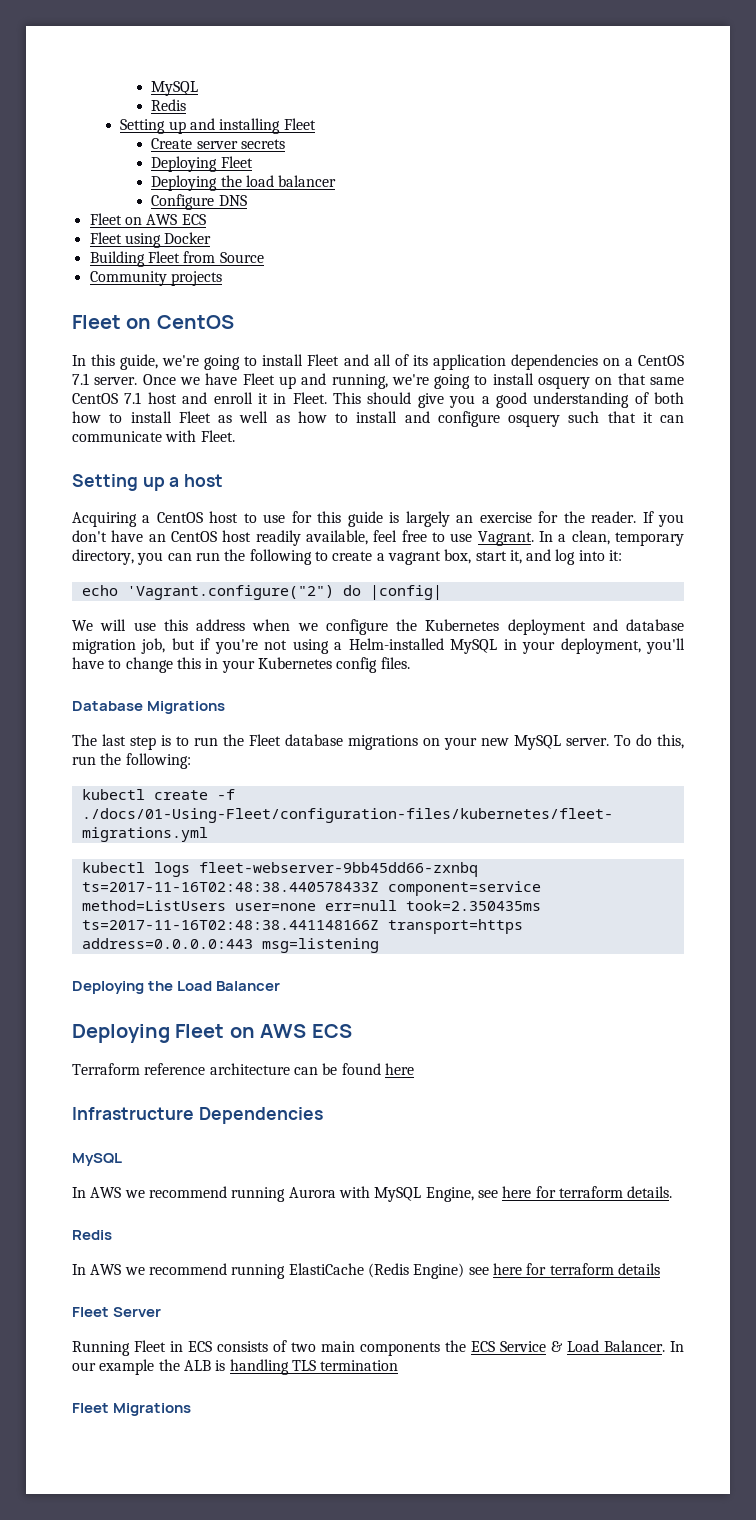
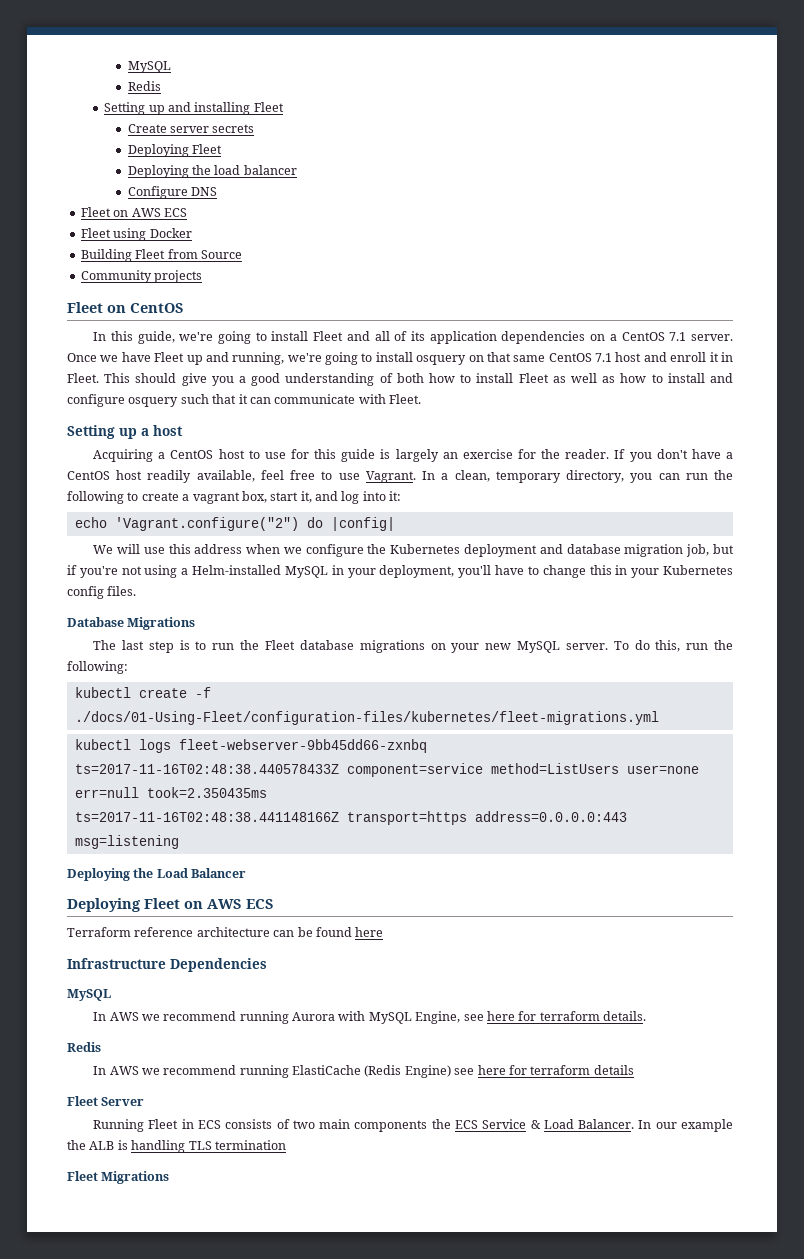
- If you don't have an CentOS host readily available, feel free to use Vagrant.
+ If you don't have a CentOS host readily available, feel free to use Vagrant.

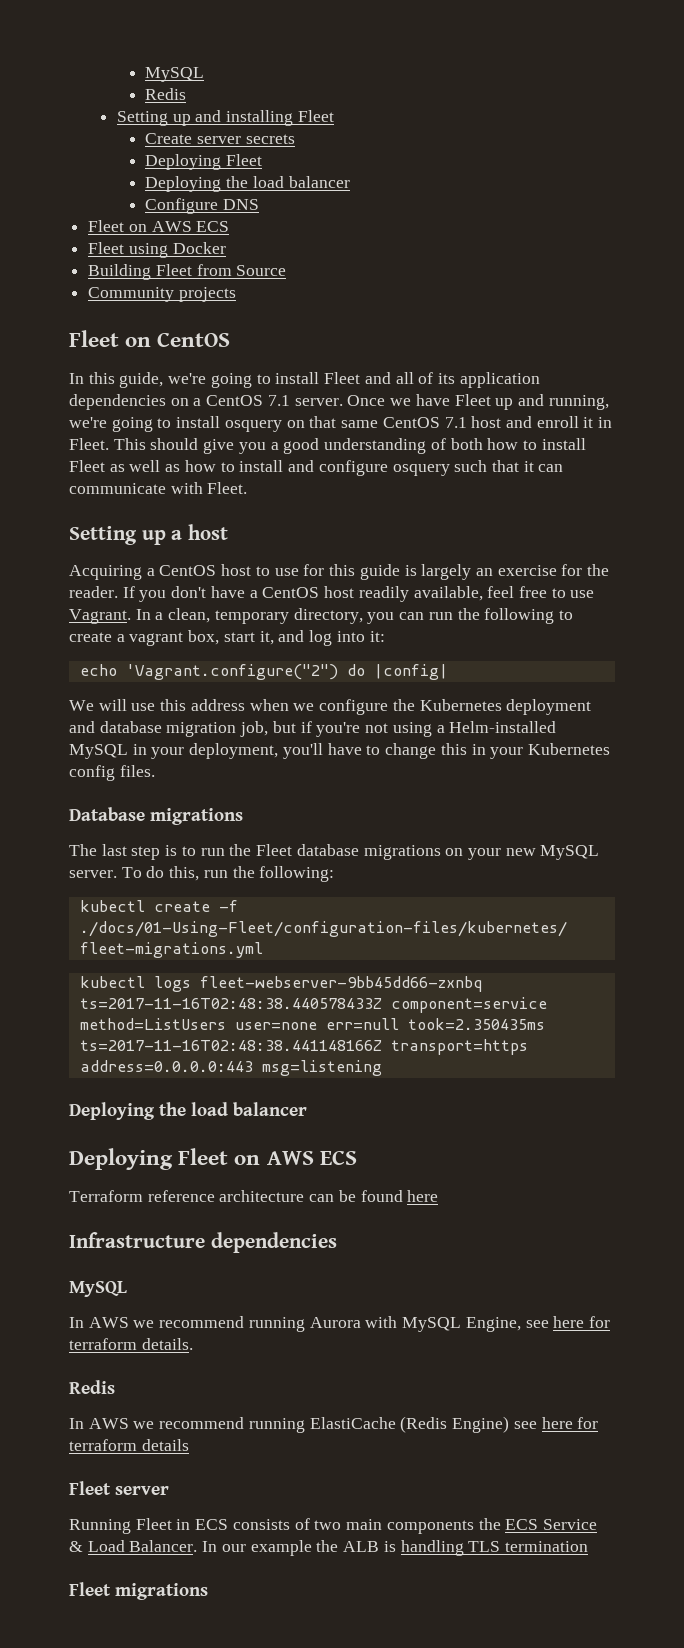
- Database Migrations
+ Database migrations
  ts=2017-11-16T02:48:38.441148166Z transport=https address=0.0.0.0:443 msg=listening
- Deploying the Load Balancer
+ Deploying the load balancer
- Infrastructure Dependencies
+ Infrastructure dependencies
- Fleet Server
+ Fleet server
- Fleet Migrations
+ Fleet migrations

